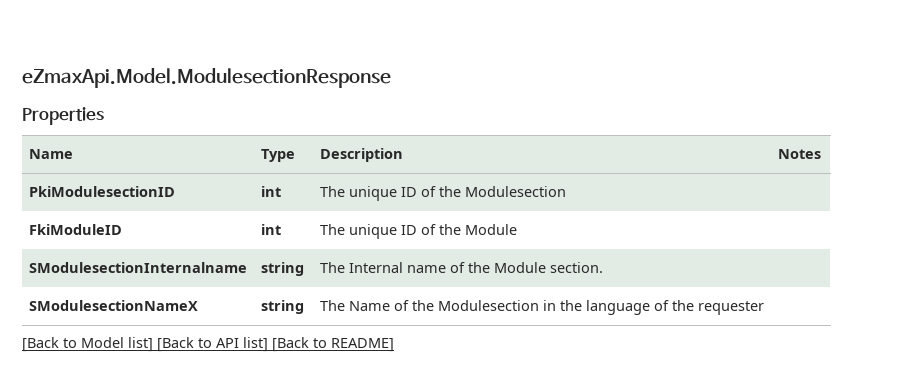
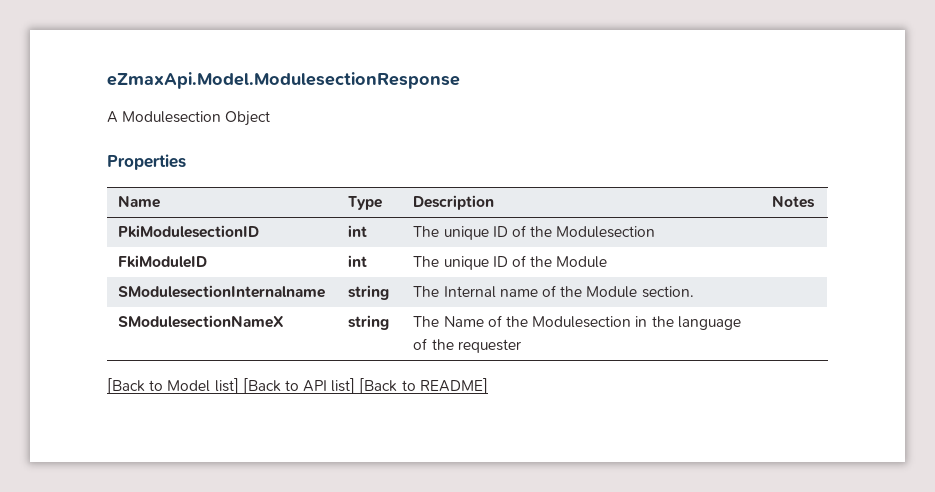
+ A Modulesection Object

